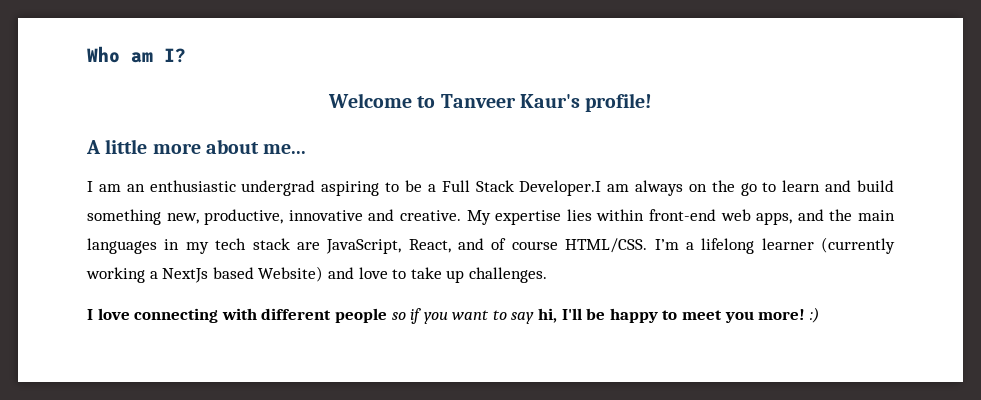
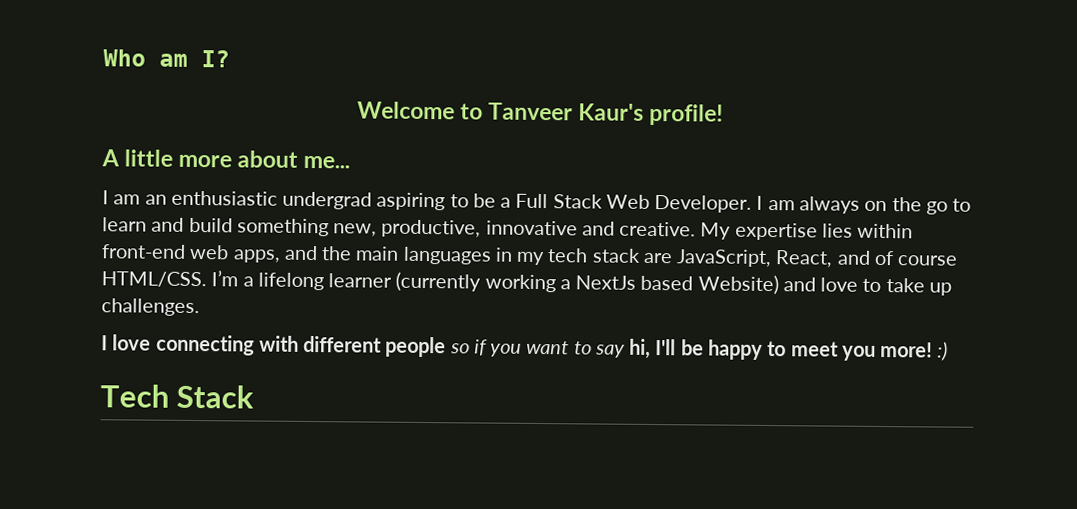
- I am an enthusiastic undergrad aspiring to be a Full Stack Developer.I am always on the go to learn and build something new, productive, innovative and creative.
+ I am an enthusiastic undergrad aspiring to be a Full Stack Web Developer. I am always on the go to learn and build something new, productive, innovative and creative.
+ Tech Stack

